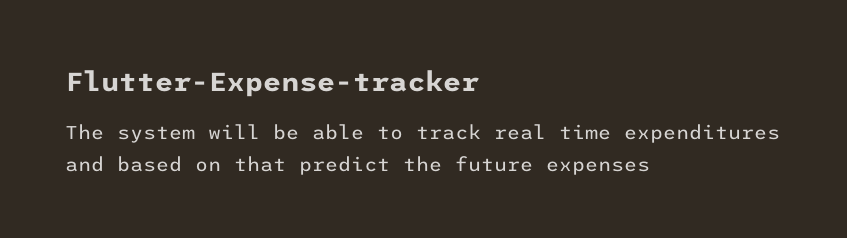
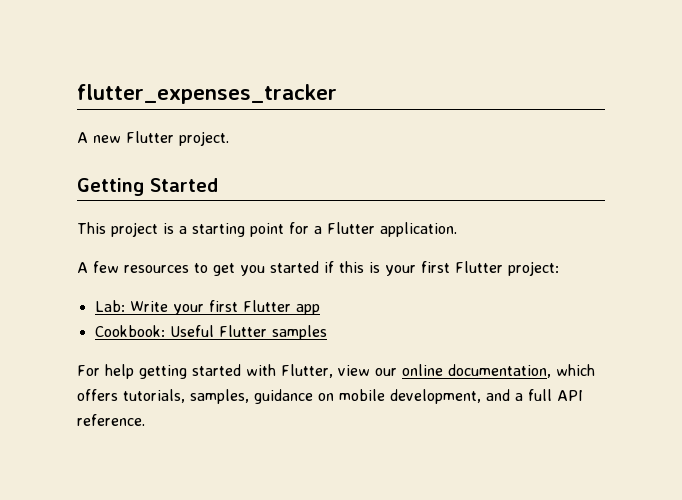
- Flutter-Expense-tracker
- The system will be able to track real time expenditures and based on that predict the future expenses
+ flutter_expenses_tracker
+ A new Flutter project.
+ Getting Started
+ This project is a starting point for a Flutter application.
+ A few resources to get you started if this is your first Flutter project:
+ Lab: Write your first Flutter app
+ Cookbook: Useful Flutter samples
+ For help getting started with Flutter, view our online documentation, which offers tutorials, samples, guidance on mobile development, and a full API reference.

